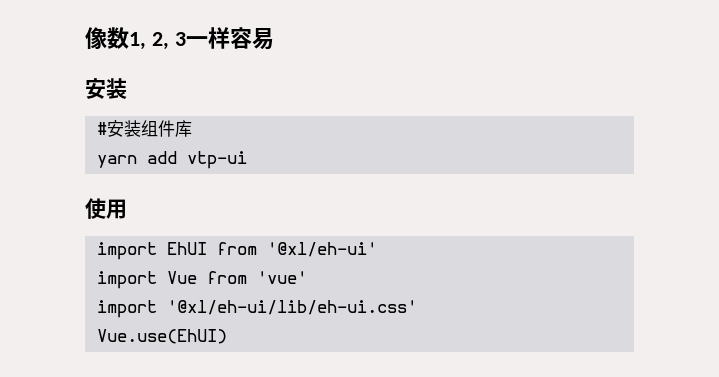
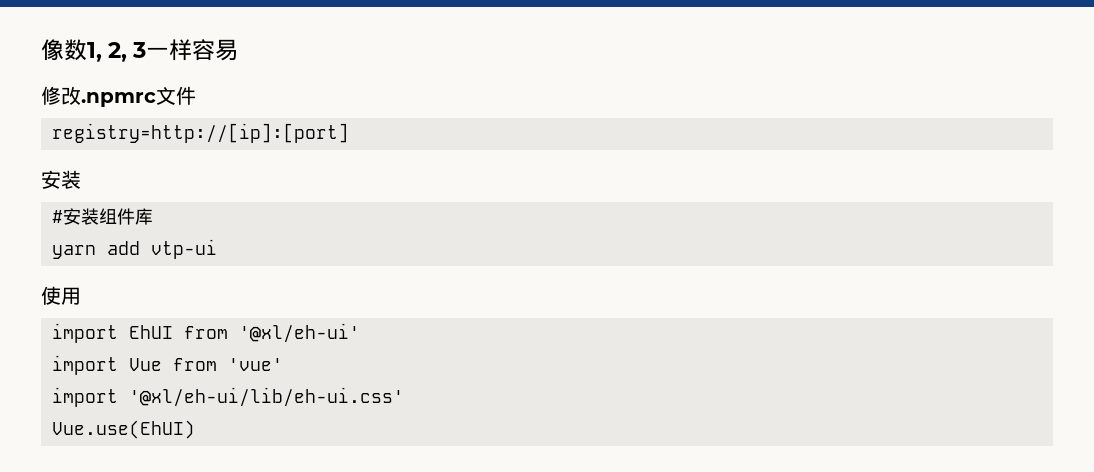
+ 修改.npmrc文件
+ registry=http://[ip]:[port]

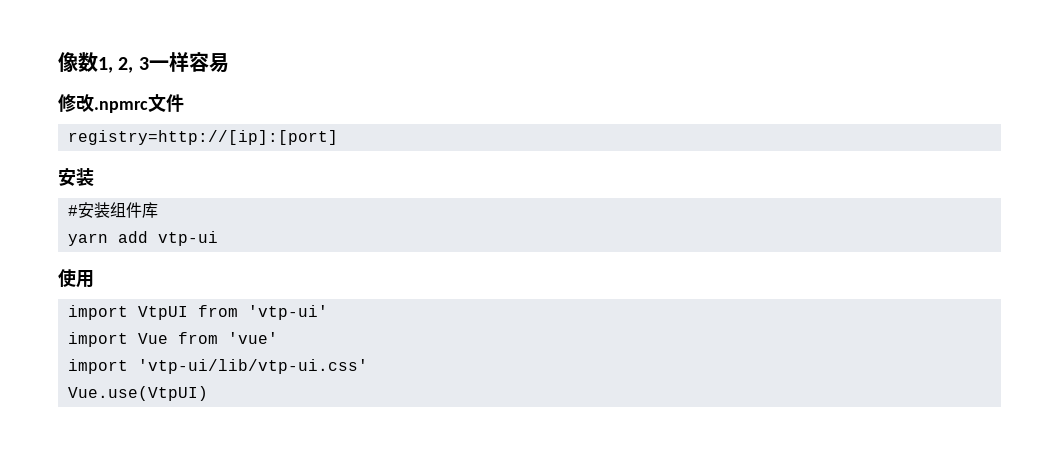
- import EhUI from '@xl/eh-ui'
+ import VtpUI from 'vtp-ui'
- import '@xl/eh-ui/lib/eh-ui.css'
- Vue.use(EhUI)
+ import 'vtp-ui/lib/vtp-ui.css'
+ Vue.use(VtpUI)

